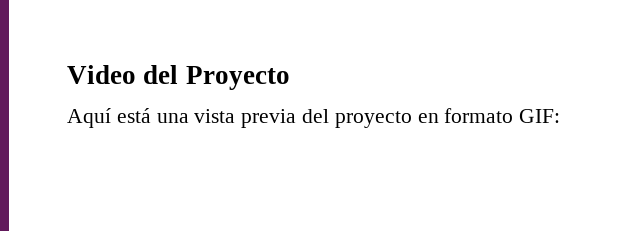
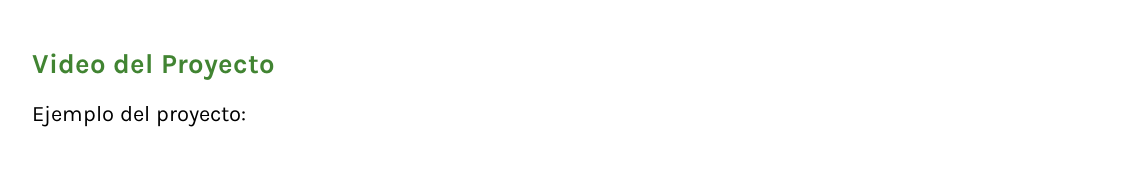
- Aquí está una vista previa del proyecto en formato GIF:
+ Ejemplo del proyecto:

